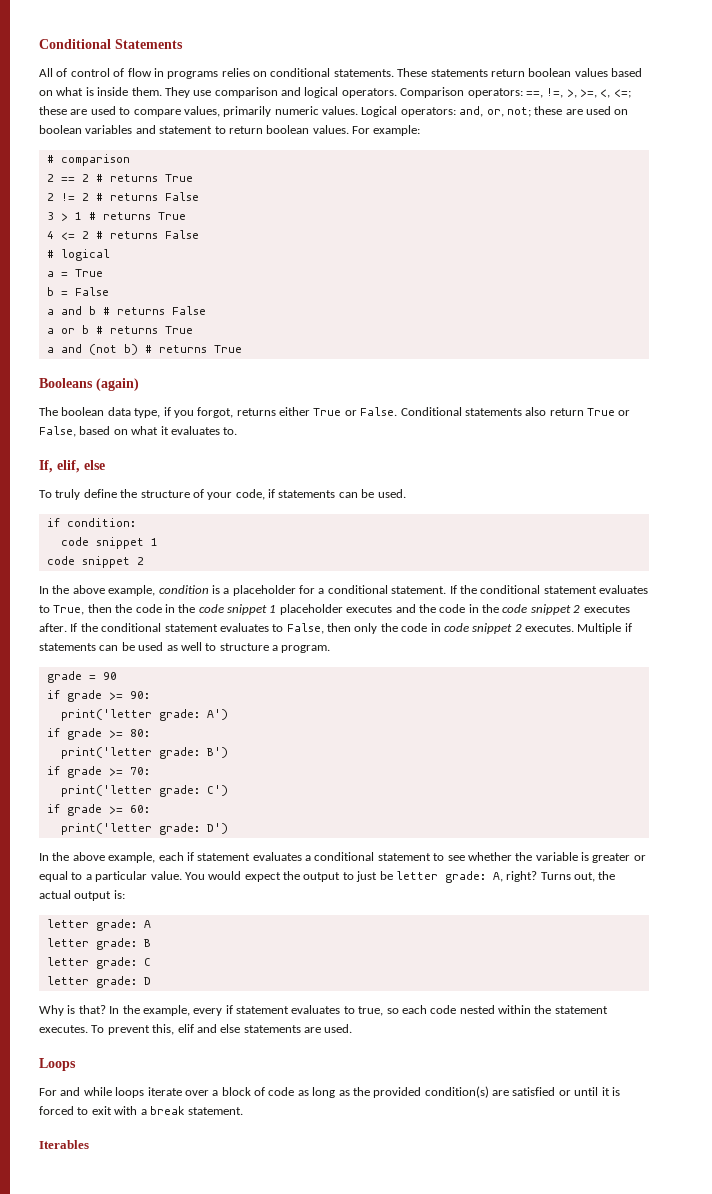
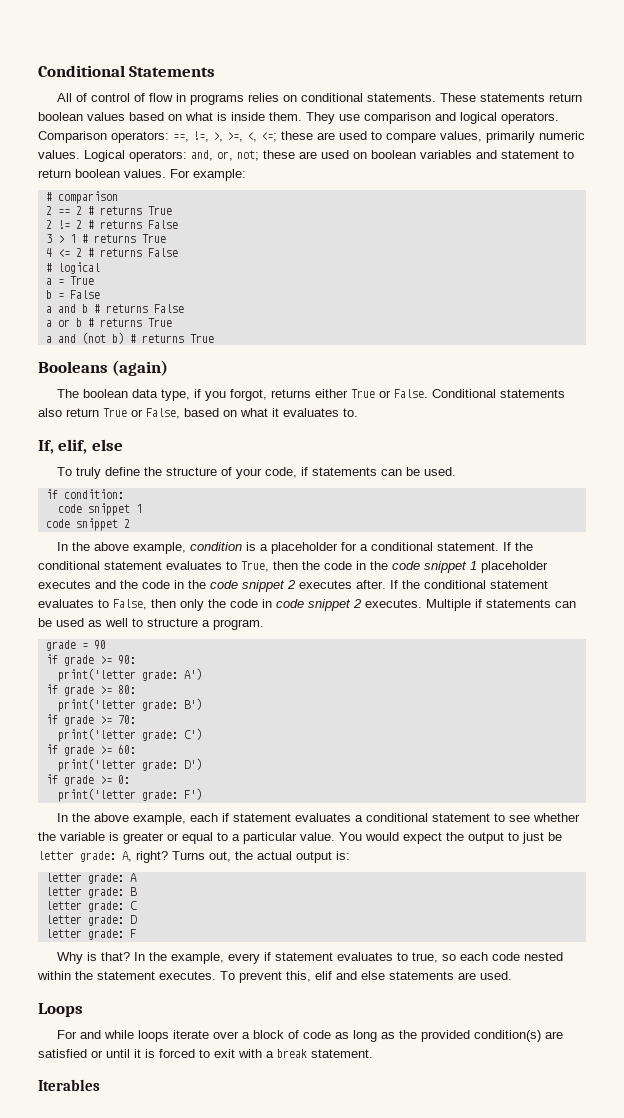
+ if grade >= 0:
+ print('letter grade: F')
+ letter grade: F

